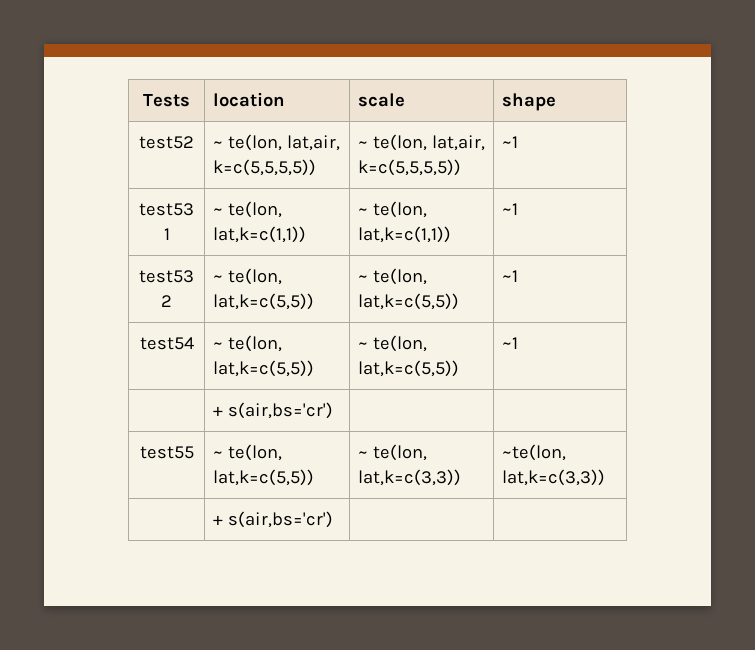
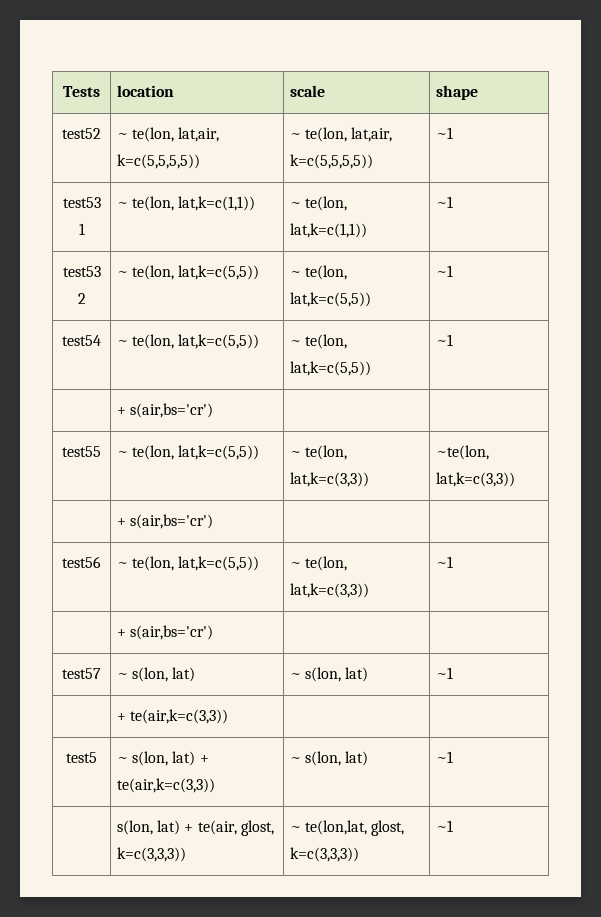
+ test56 | ~ te(lon, lat,k=c(5,5)) | ~ te(lon, lat,k=c(3,3)) | ~1
+ | + s(air,bs='cr') | |
+ test57 | ~ s(lon, lat) | ~ s(lon, lat) | ~1
+ | + te(air,k=c(3,3)) | |
+ test5 | ~ s(lon, lat) + te(air,k=c(3,3)) | ~ s(lon, lat) | ~1
+ | s(lon, lat) + te(air, glost, k=c(3,3,3)) | ~ te(lon,lat, glost, k=c(3,3,3)) | ~1

